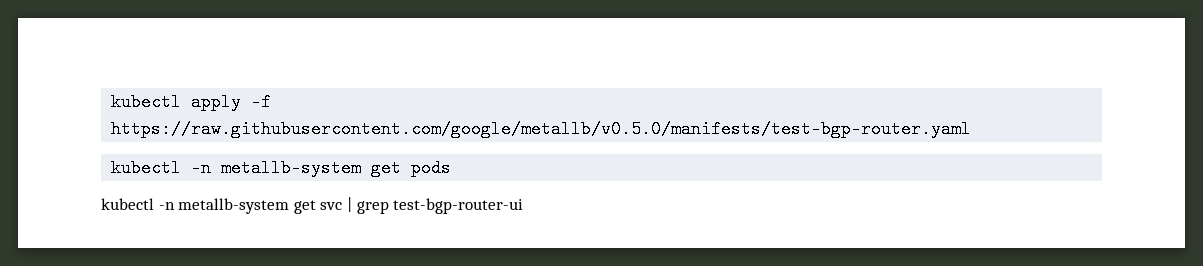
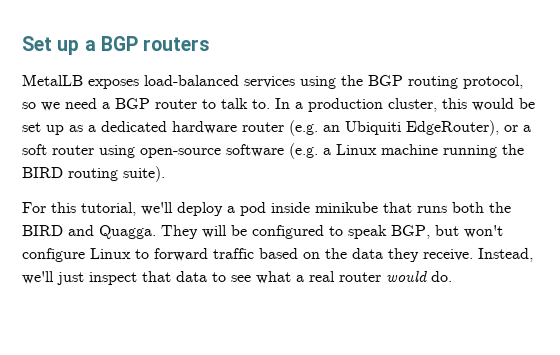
- kubectl apply -f https://raw.githubusercontent.com/google/metallb/v0.5.0/manifests/test-bgp-router.yaml
- kubectl -n metallb-system get pods
- kubectl -n metallb-system get svc | grep test-bgp-router-ui
+ Set up a BGP routers
+ MetalLB exposes load-balanced services using the BGP routing protocol, so we need a BGP router to talk to. In a production cluster, this would be set up as a dedicated hardware router (e.g. an Ubiquiti EdgeRouter), or a soft router using open-source software (e.g. a Linux machine running the BIRD routing suite).
+ For this tutorial, we'll deploy a pod inside minikube that runs both the BIRD and Quagga. They will be configured to speak BGP, but won't configure Linux to forward traffic based on the data they receive. Instead, we'll just inspect that data to see what a real router would do.

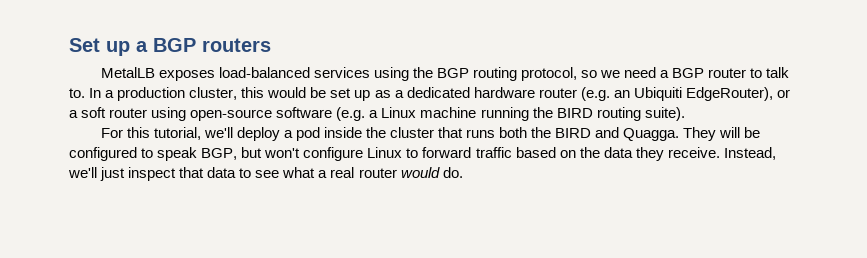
- For this tutorial, we'll deploy a pod inside minikube that runs both the BIRD and Quagga.
+ For this tutorial, we'll deploy a pod inside the cluster that runs both the BIRD and Quagga.

